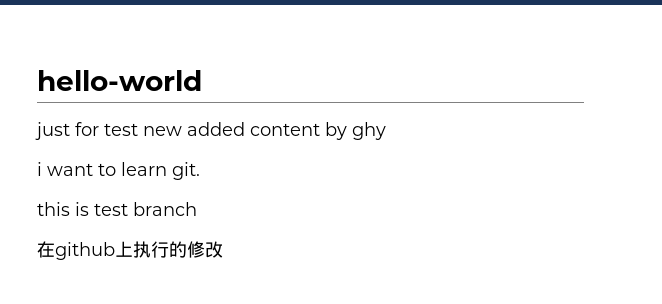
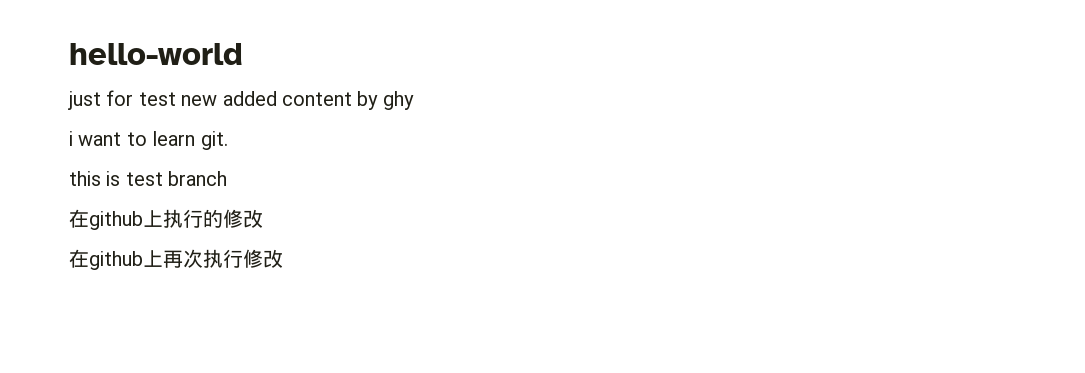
+ 在github上再次执行修改

